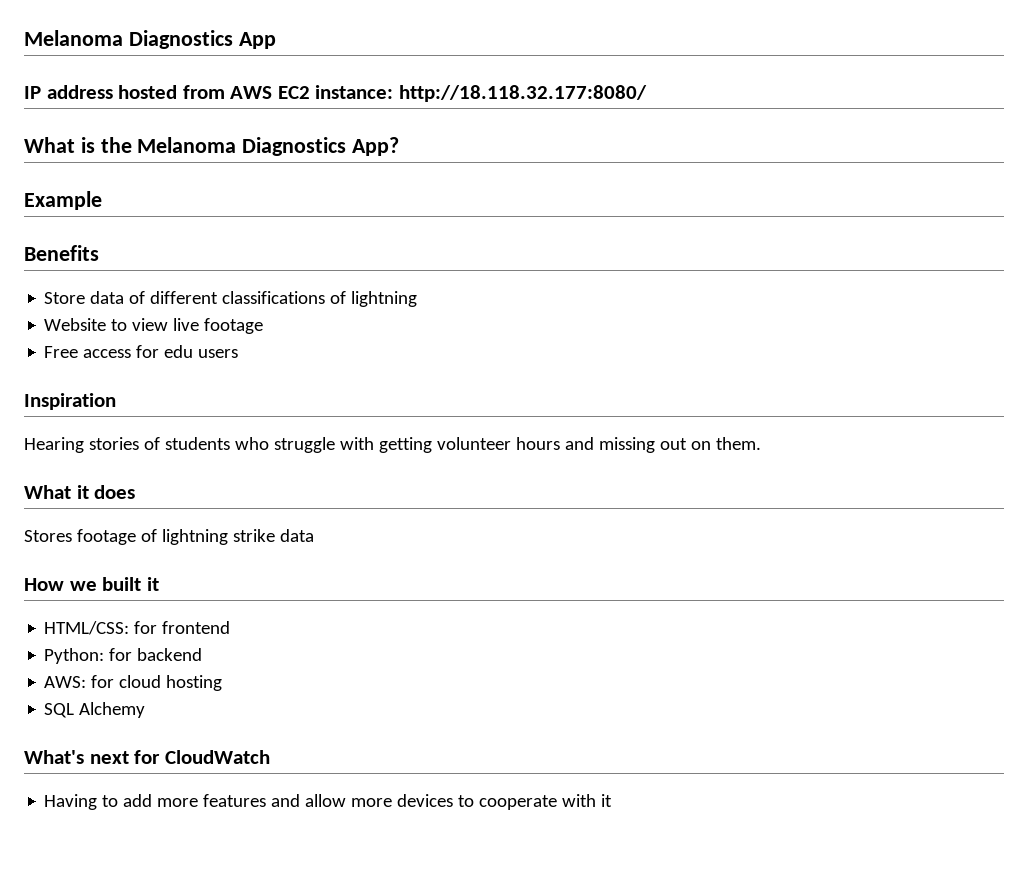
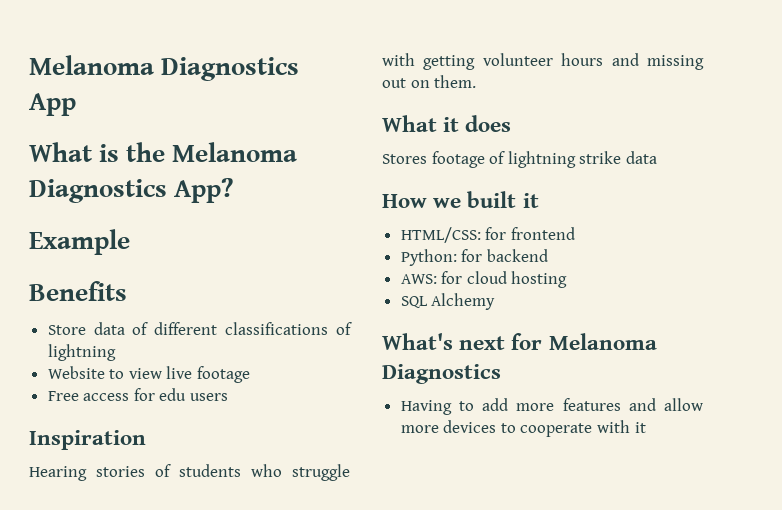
- IP address hosted from AWS EC2 instance: http://18.118.32.177:8080/
- What's next for CloudWatch
+ What's next for Melanoma Diagnostics

